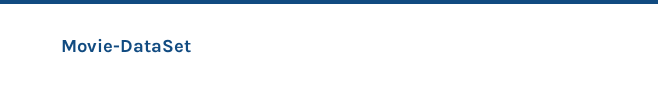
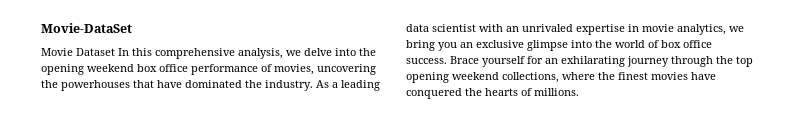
+ Movie Dataset In this comprehensive analysis, we delve into the opening weekend box office performance of movies, uncovering the powerhouses that have dominated the industry. As a leading data scientist with an unrivaled expertise in movie analytics, we bring you an exclusive glimpse into the world of box office success. Brace yourself for an exhilarating journey through the top opening weekend collections, where the finest movies have conquered the hearts of millions.

